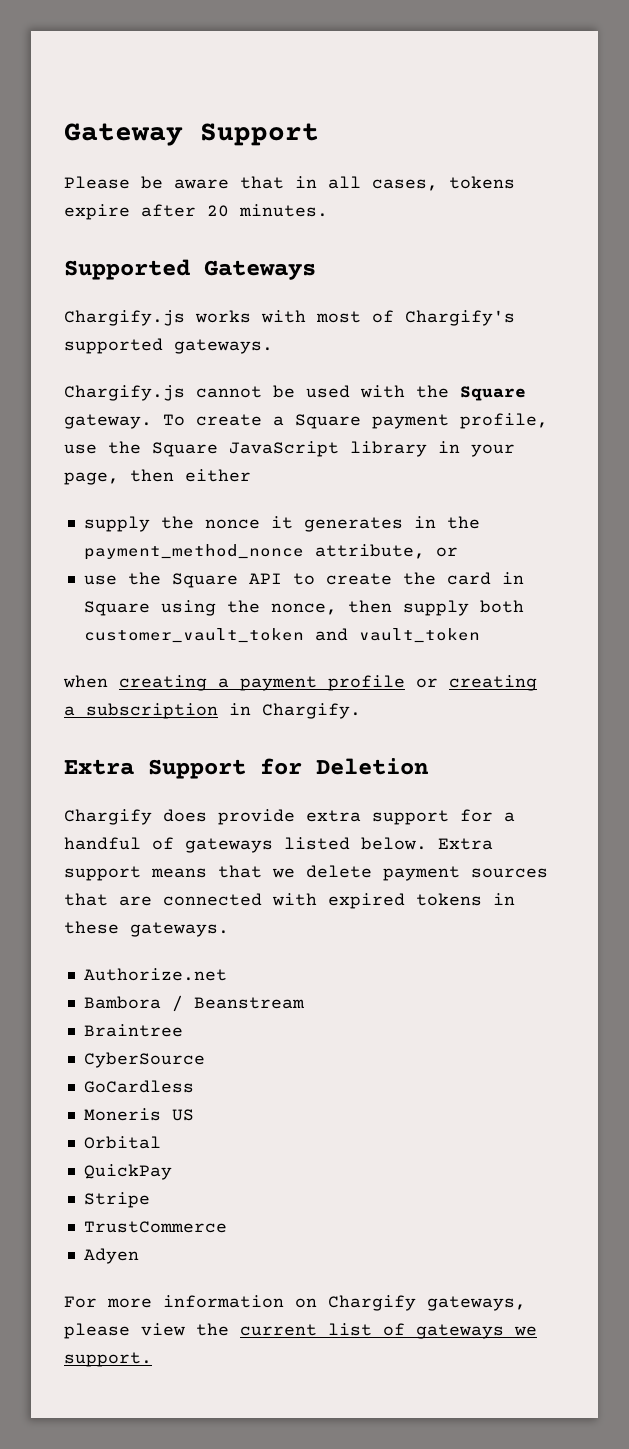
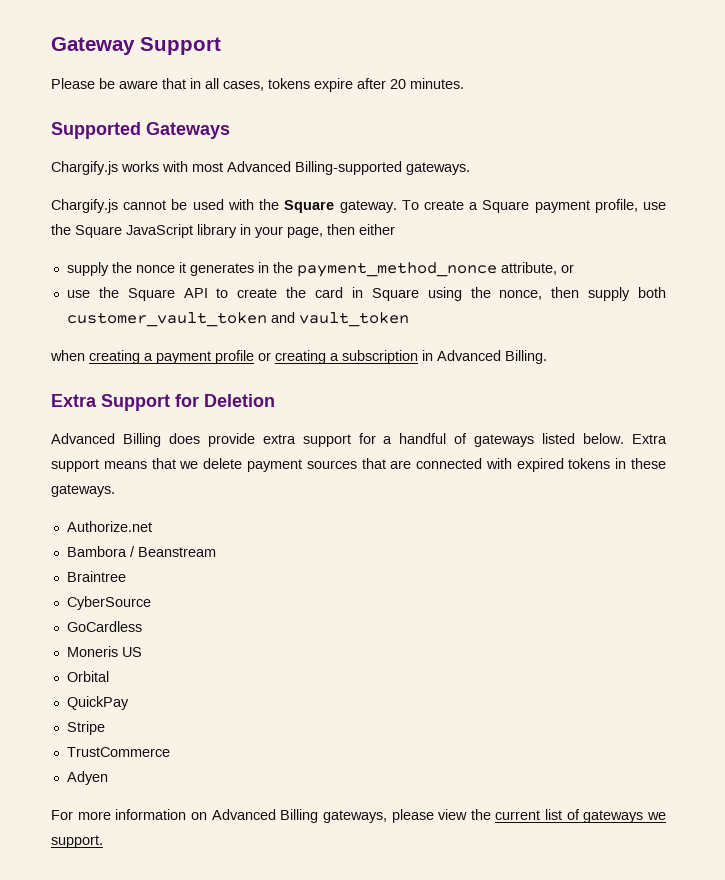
- Chargify.js works with most of Chargify's supported gateways.
+ Chargify.js works with most Advanced Billing-supported gateways.
- when creating a payment profile or creating a subscription in Chargify.
+ when creating a payment profile or creating a subscription in Advanced Billing.
- Chargify does provide extra support for a handful of gateways listed below.
+ Advanced Billing does provide extra support for a handful of gateways listed below.
- For more information on Chargify gateways, please view the current list of gateways we support.
+ For more information on Advanced Billing gateways, please view the current list of gateways we support.

